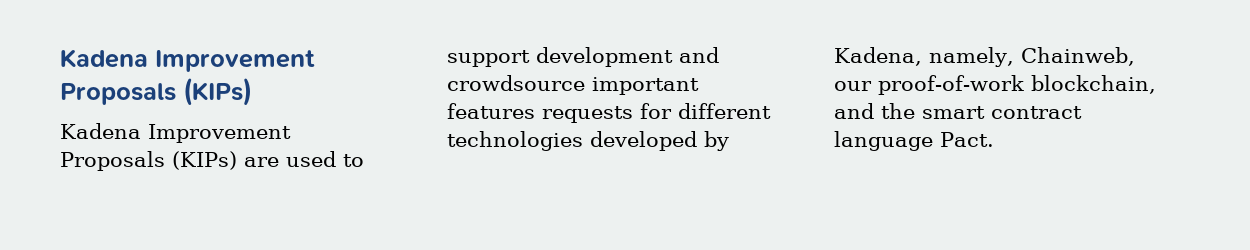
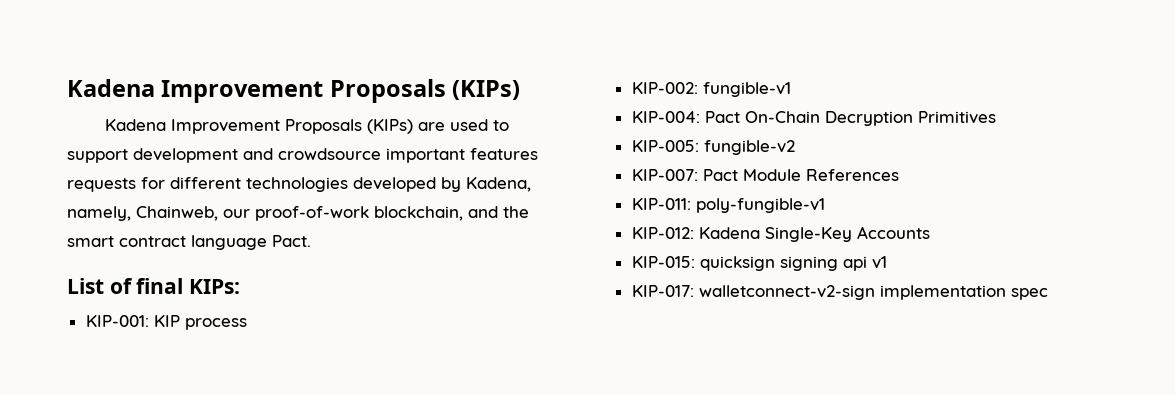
+ List of final KIPs:
+ KIP-001: KIP process
+ KIP-002: fungible-v1
+ KIP-004: Pact On-Chain Decryption Primitives
+ KIP-005: fungible-v2
+ KIP-007: Pact Module References
+ KIP-011: poly-fungible-v1
+ KIP-012: Kadena Single-Key Accounts
+ KIP-015: quicksign signing api v1
+ KIP-017: walletconnect-v2-sign implementation spec

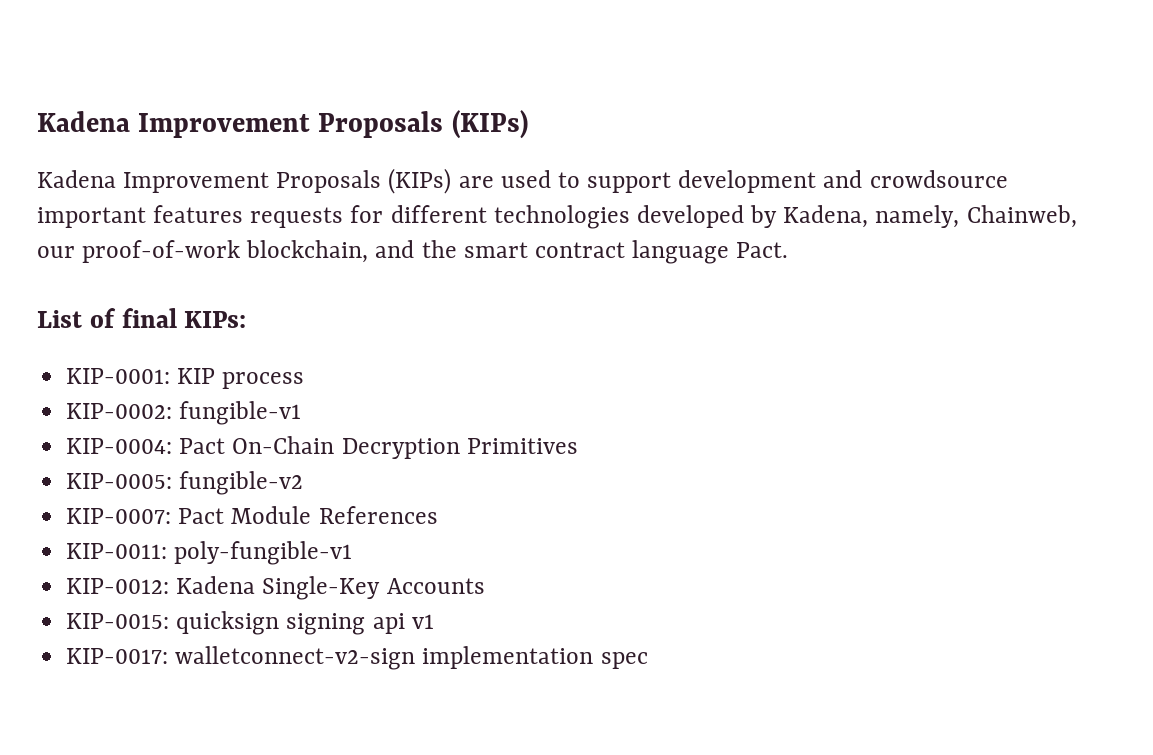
- KIP-001: KIP process
+ KIP-0001: KIP process
- KIP-002: fungible-v1
+ KIP-0002: fungible-v1
- KIP-004: Pact On-Chain Decryption Primitives
+ KIP-0004: Pact On-Chain Decryption Primitives
- KIP-005: fungible-v2
+ KIP-0005: fungible-v2
- KIP-007: Pact Module References
+ KIP-0007: Pact Module References
- KIP-011: poly-fungible-v1
+ KIP-0011: poly-fungible-v1
- KIP-012: Kadena Single-Key Accounts
+ KIP-0012: Kadena Single-Key Accounts
- KIP-015: quicksign signing api v1
+ KIP-0015: quicksign signing api v1
- KIP-017: walletconnect-v2-sign implementation spec
+ KIP-0017: walletconnect-v2-sign implementation spec

